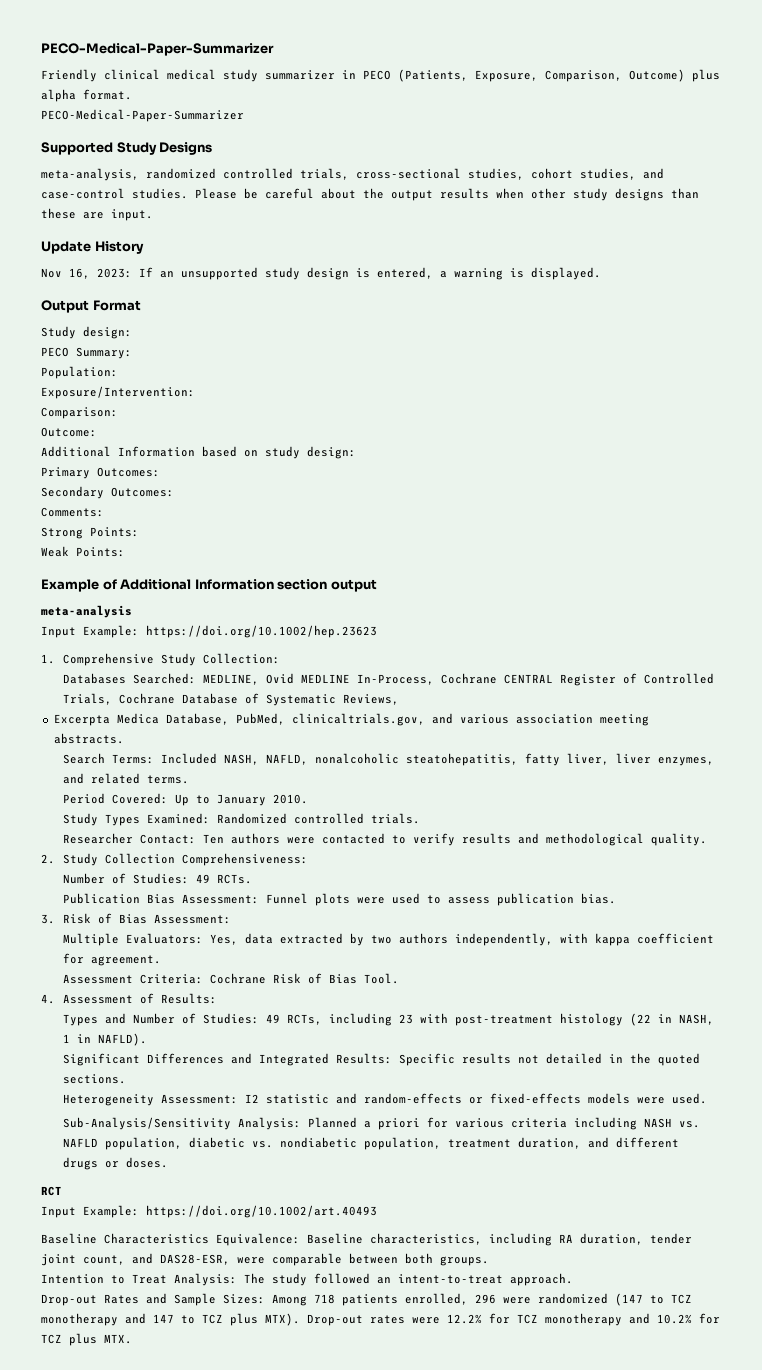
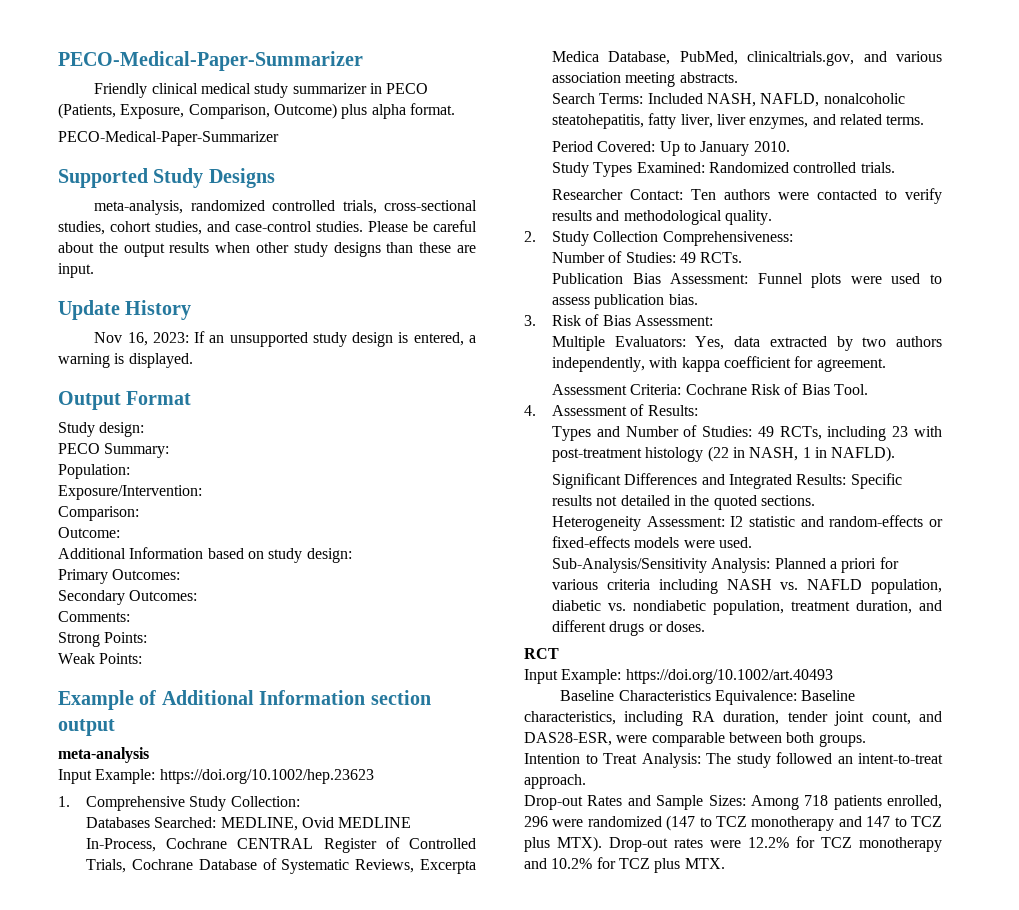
- Databases Searched: MEDLINE, Ovid MEDLINE In-Process, Cochrane CENTRAL Register of Controlled Trials, Cochrane Database of Systematic Reviews,
- Excerpta Medica Database, PubMed, clinicaltrials.gov, and various association meeting abstracts.
+ Databases Searched: MEDLINE, Ovid MEDLINE In-Process, Cochrane CENTRAL Register of Controlled Trials, Cochrane Database of Systematic Reviews, Excerpta Medica Database, PubMed, clinicaltrials.gov, and various association meeting abstracts.

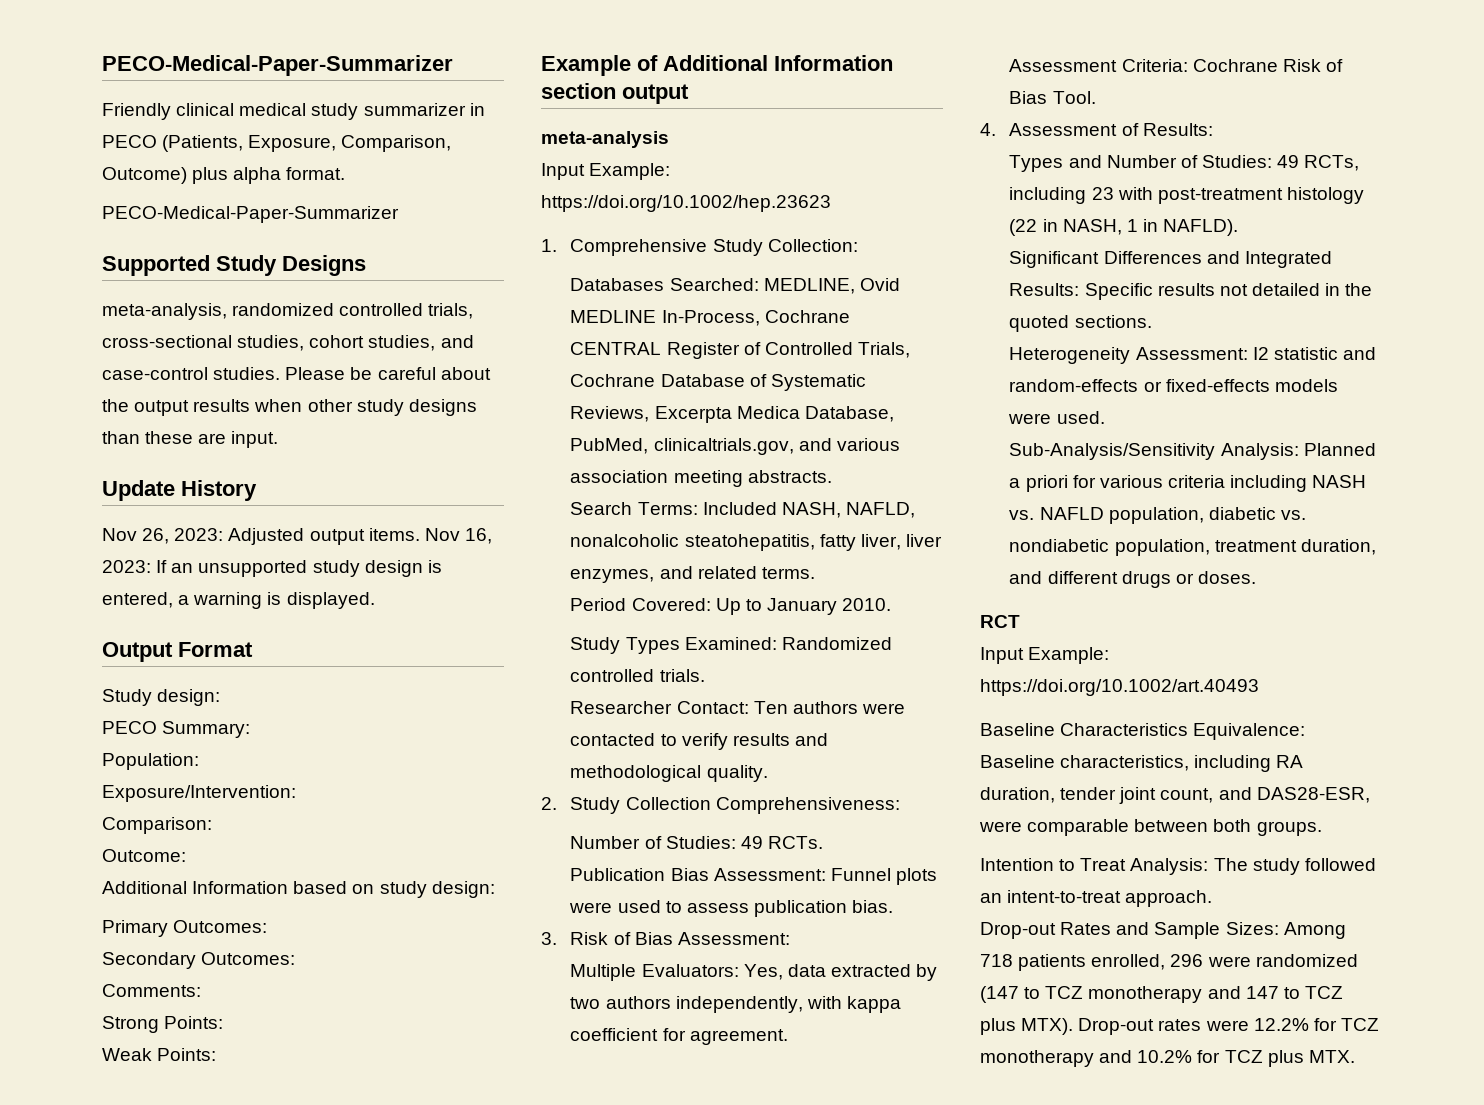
- Nov 16, 2023: If an unsupported study design is entered, a warning is displayed.
+ Nov 26, 2023: Adjusted output items. Nov 16, 2023: If an unsupported study design is entered, a warning is displayed.

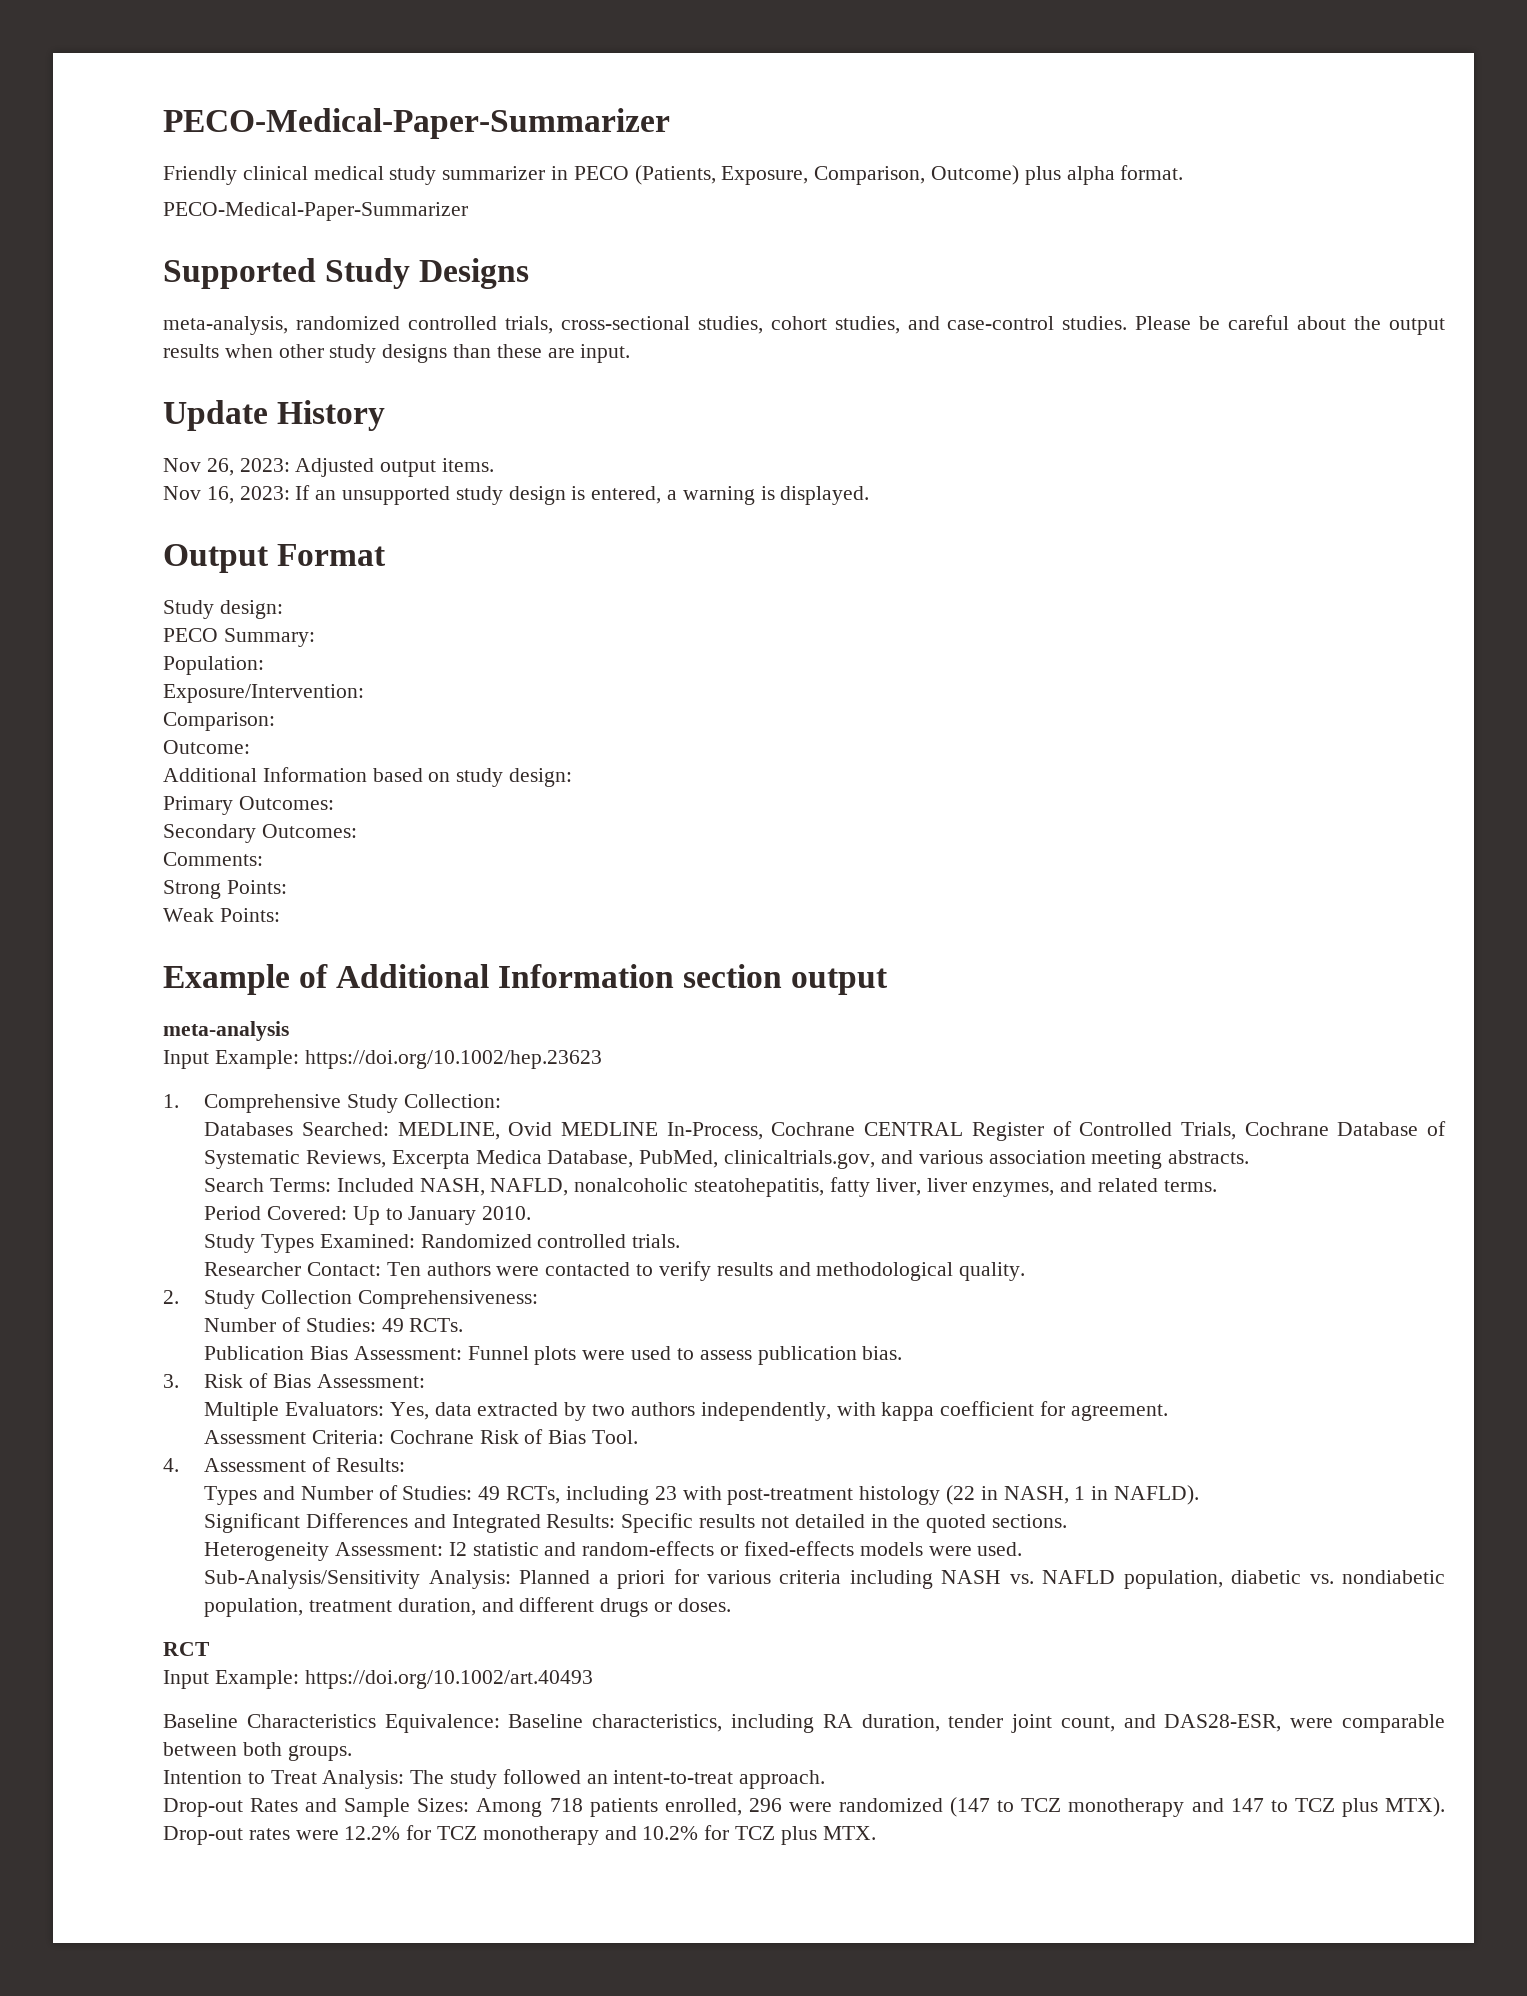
- Nov 26, 2023: Adjusted output items. Nov 16, 2023: If an unsupported study design is entered, a warning is displayed.
+ Nov 26, 2023: Adjusted output items.
+ Nov 16, 2023: If an unsupported study design is entered, a warning is displayed.

